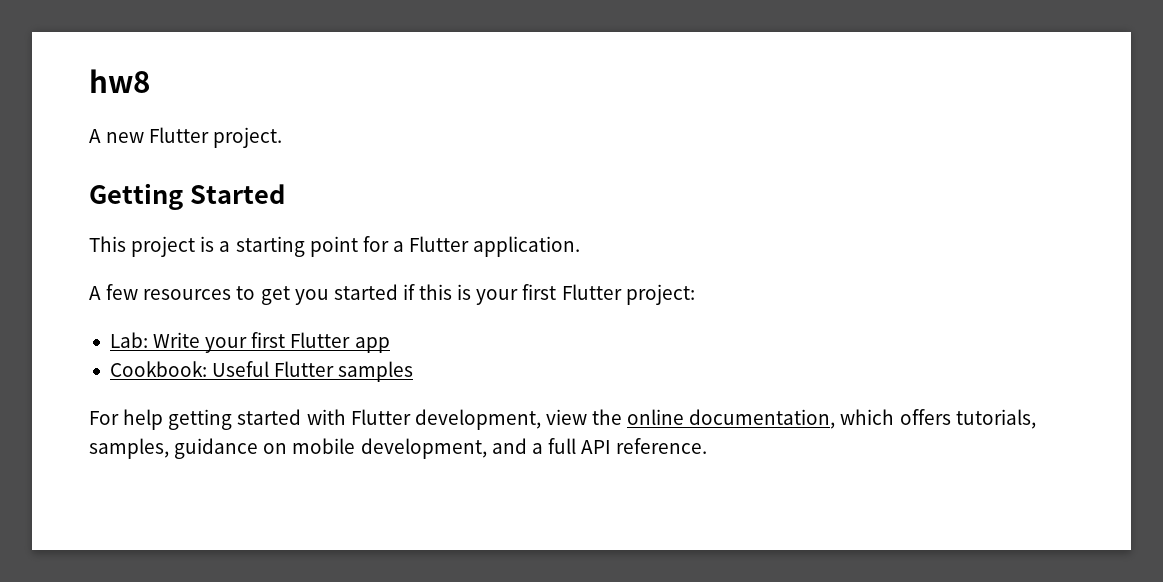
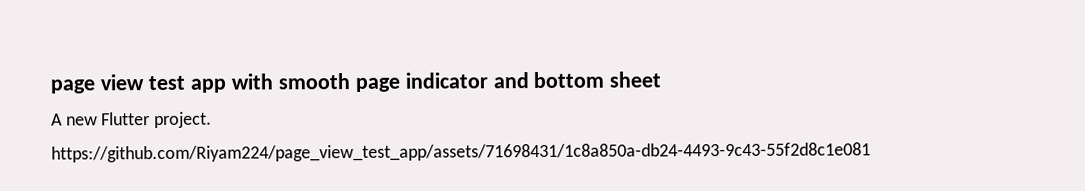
- hw8
+ page view test app with smooth page indicator and bottom sheet
  A new Flutter project.
- Getting Started
- This project is a starting point for a Flutter application.
- A few resources to get you started if this is your first Flutter project:
- Lab: Write your first Flutter app
- Cookbook: Useful Flutter samples
- For help getting started with Flutter development, view the online documentation, which offers tutorials, samples, guidance on mobile development, and a full API reference.
+ https://github.com/Riyam224/page_view_test_app/assets/71698431/1c8a850a-db24-4493-9c43-55f2d8c1e081

